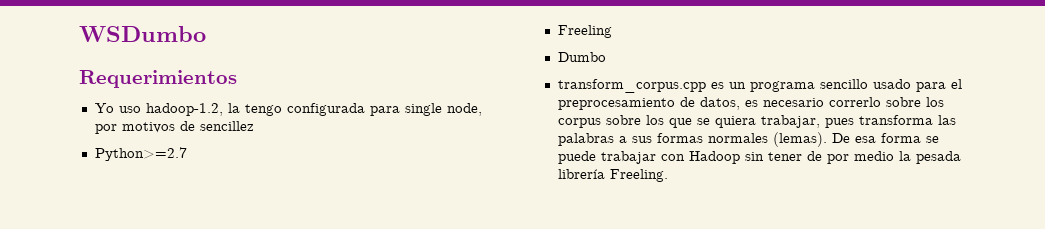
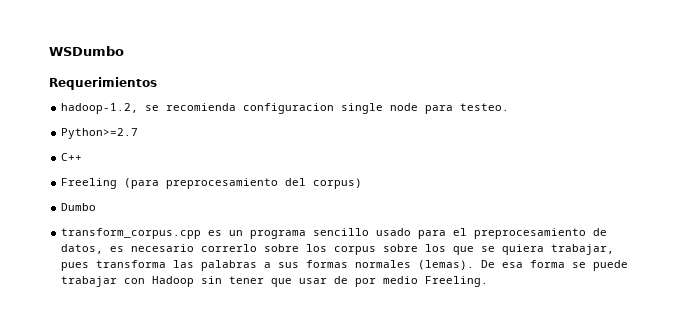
- Yo uso hadoop-1.2, la tengo configurada para single node, por motivos de sencillez
+ hadoop-1.2, se recomienda configuracion single node para testeo.
+ C++
- Freeling
+ Freeling (para preprocesamiento del corpus)
- De esa forma se puede trabajar con Hadoop sin tener de por medio la pesada librería Freeling.
+ De esa forma se puede trabajar con Hadoop sin tener que usar de por medio Freeling.

